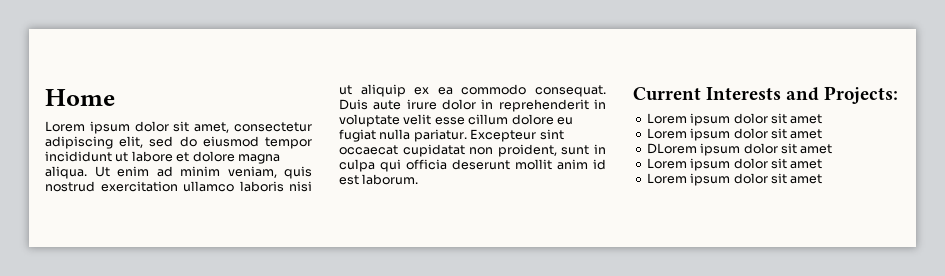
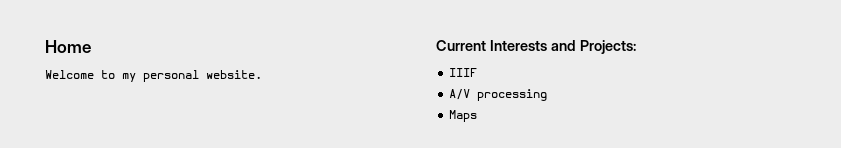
- Lorem ipsum dolor sit amet, consectetur adipiscing elit, sed do eiusmod tempor incididunt ut labore et dolore magna aliqua. Ut enim ad minim veniam, quis nostrud exercitation ullamco laboris nisi ut aliquip ex ea commodo consequat. Duis aute irure dolor in reprehenderit in voluptate velit esse cillum dolore eu fugiat nulla pariatur. Excepteur sint occaecat cupidatat non proident, sunt in culpa qui officia deserunt mollit anim id est laborum.
+ Welcome to my personal website.
  Current Interests and Projects:
- Lorem ipsum dolor sit amet
- Lorem ipsum dolor sit amet
- DLorem ipsum dolor sit amet
- Lorem ipsum dolor sit amet
- Lorem ipsum dolor sit amet
+ IIIF
+ A/V processing
+ Maps

